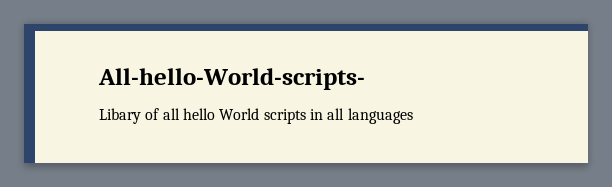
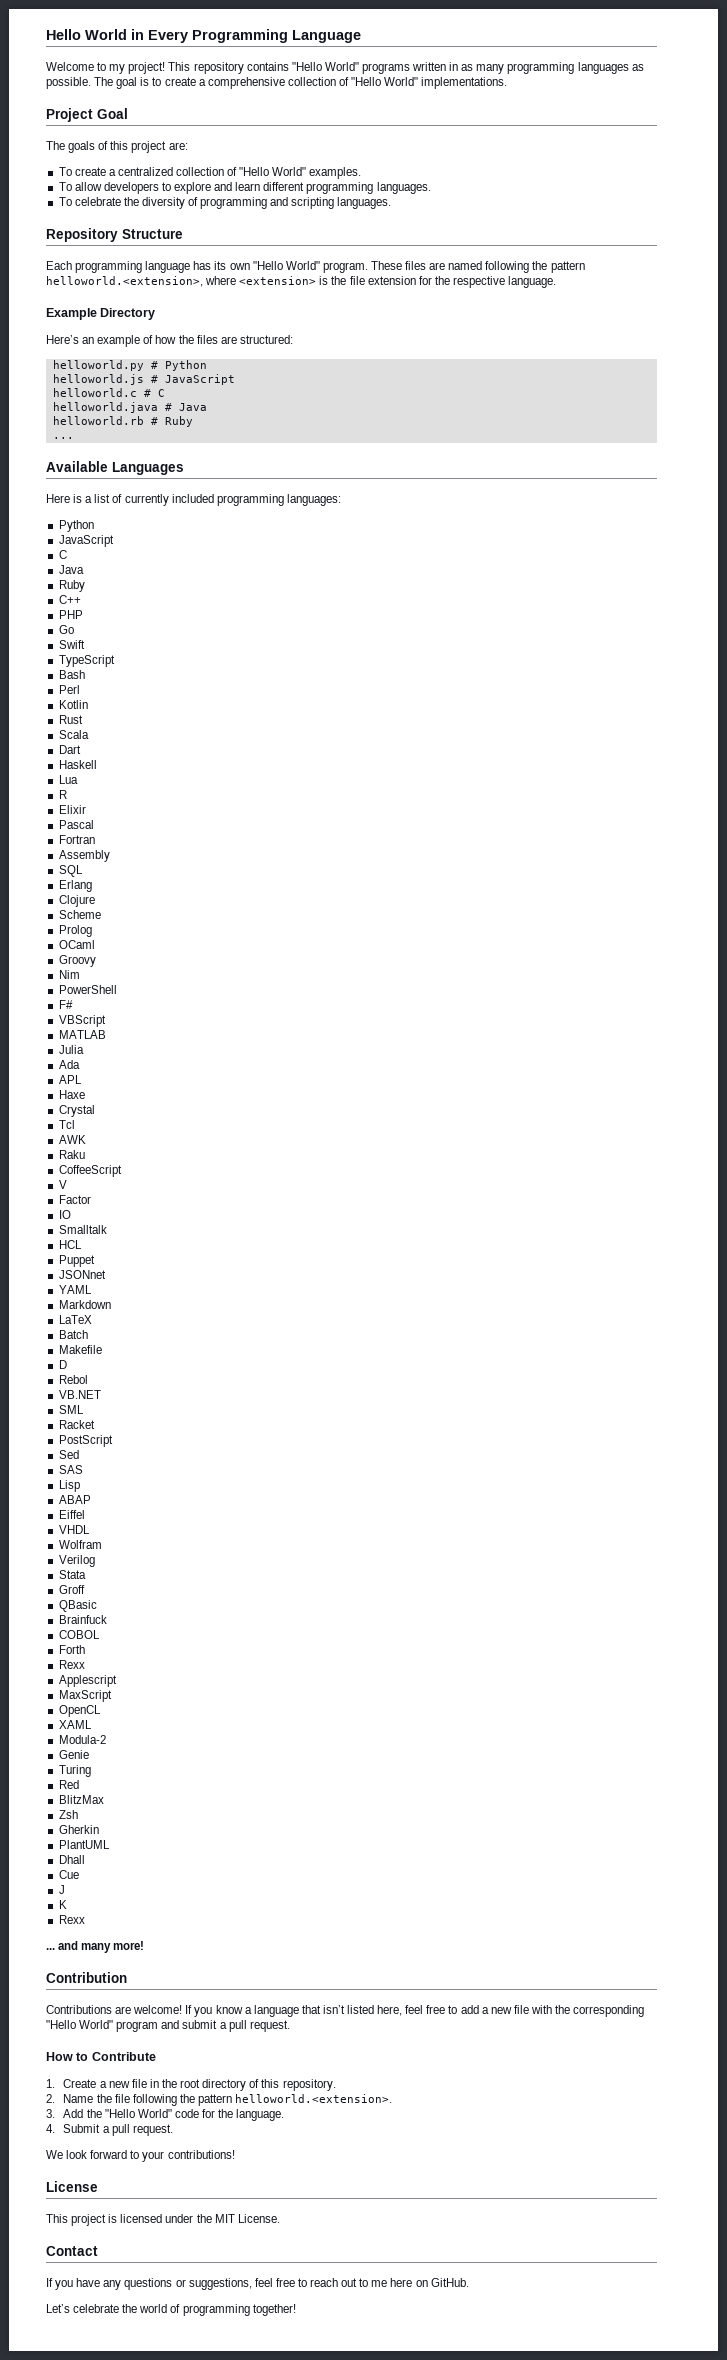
- All-hello-World-scripts-
- Libary of all hello World scripts in all languages
+ Hello World in Every Programming Language
+ Welcome to my project! This repository contains "Hello World" programs written in as many programming languages as possible. The goal is to create a comprehensive collection of "Hello World" implementations.
+ Project Goal
+ The goals of this project are:
+ To create a centralized collection of "Hello World" examples.
+ To allow developers to explore and learn different programming languages.
+ To celebrate the diversity of programming and scripting languages.
+ Repository Structure
+ Each programming language has its own "Hello World" program. These files are named following the pattern helloworld.<extension>, where <extension> is the file extension for the respective language.
+ Example Directory
+ Here’s an example of how the files are structured:
+ helloworld.py # Python
+ helloworld.js # JavaScript
+ helloworld.c # C
+ helloworld.java # Java
+ helloworld.rb # Ruby
+ ...
+ Available Languages
+ Here is a list of currently included programming languages:
+ Python
+ JavaScript
+ C
+ Java
+ Ruby
+ C++
+ PHP
+ Go
+ Swift
+ TypeScript
+ Bash
+ Perl
+ Kotlin
+ Rust
+ Scala
+ Dart
+ Haskell
+ Lua
+ R
+ Elixir
+ Pascal
+ Fortran
+ Assembly
+ SQL
+ Erlang
+ Clojure
+ Scheme
+ Prolog
+ OCaml
+ Groovy
+ Nim
+ PowerShell
+ F#
+ VBScript
+ MATLAB
+ Julia
+ Ada
+ APL
+ Haxe
+ Crystal
+ Tcl
+ AWK
+ Raku
+ CoffeeScript
+ V
+ Factor
+ IO
+ Smalltalk
+ HCL
+ Puppet
+ JSONnet
+ YAML
+ Markdown
+ LaTeX
+ Batch
+ Makefile
+ D
+ Rebol
+ VB.NET
+ SML
+ Racket
+ PostScript
+ Sed
+ SAS
+ Lisp
+ ABAP
+ Eiffel
+ VHDL
+ Wolfram
+ Verilog
+ Stata
+ Groff
+ QBasic
+ Brainfuck
+ COBOL
+ Forth
+ Rexx
+ Applescript
+ MaxScript
+ OpenCL
+ XAML
+ Modula-2
+ Genie
+ Turing
+ Red
+ BlitzMax
+ Zsh
+ Gherkin
+ PlantUML
+ Dhall
+ Cue
+ J
+ K
+ Rexx
+ ... and many more!
+ Contribution
+ Contributions are welcome! If you know a language that isn’t listed here, feel free to add a new file with the corresponding "Hello World" program and submit a pull request.
+ How to Contribute
+ 1. Create a new file in the root directory of this repository.
+ 2. Name the file following the pattern helloworld.<extension>.
+ 3. Add the "Hello World" code for the language.
+ 4. Submit a pull request.
+ We look forward to your contributions!
+ License
+ This project is licensed under the MIT License.
+ Contact
+ If you have any questions or suggestions, feel free to reach out to me here on GitHub.
+ Let’s celebrate the world of programming together!

